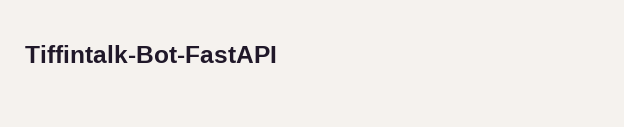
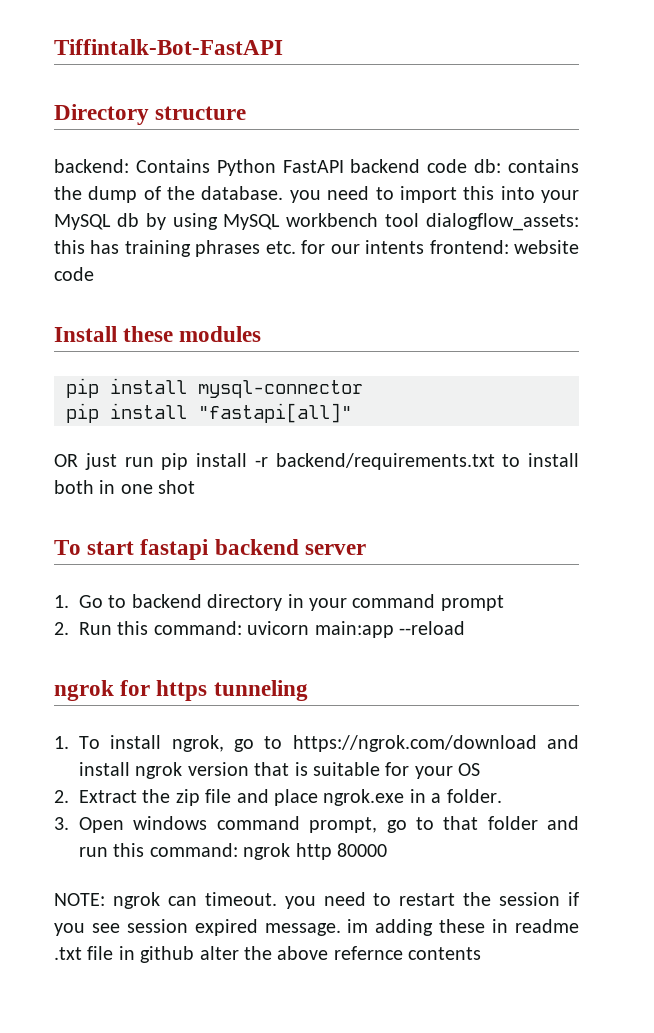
+ Directory structure
+ backend: Contains Python FastAPI backend code db: contains the dump of the database. you need to import this into your MySQL db by using MySQL workbench tool dialogflow_assets: this has training phrases etc. for our intents frontend: website code
+ Install these modules
+ pip install mysql-connector
+ pip install "fastapi[all]"
+ OR just run pip install -r backend/requirements.txt to install both in one shot
+ To start fastapi backend server
+ 1. Go to backend directory in your command prompt
+ 2. Run this command: uvicorn main:app --reload
+ ngrok for https tunneling
+ 1. To install ngrok, go to https://ngrok.com/download and install ngrok version that is suitable for your OS
+ 2. Extract the zip file and place ngrok.exe in a folder.
+ 3. Open windows command prompt, go to that folder and run this command: ngrok http 80000
+ NOTE: ngrok can timeout. you need to restart the session if you see session expired message. im adding these in readme .txt file in github alter the above refernce contents

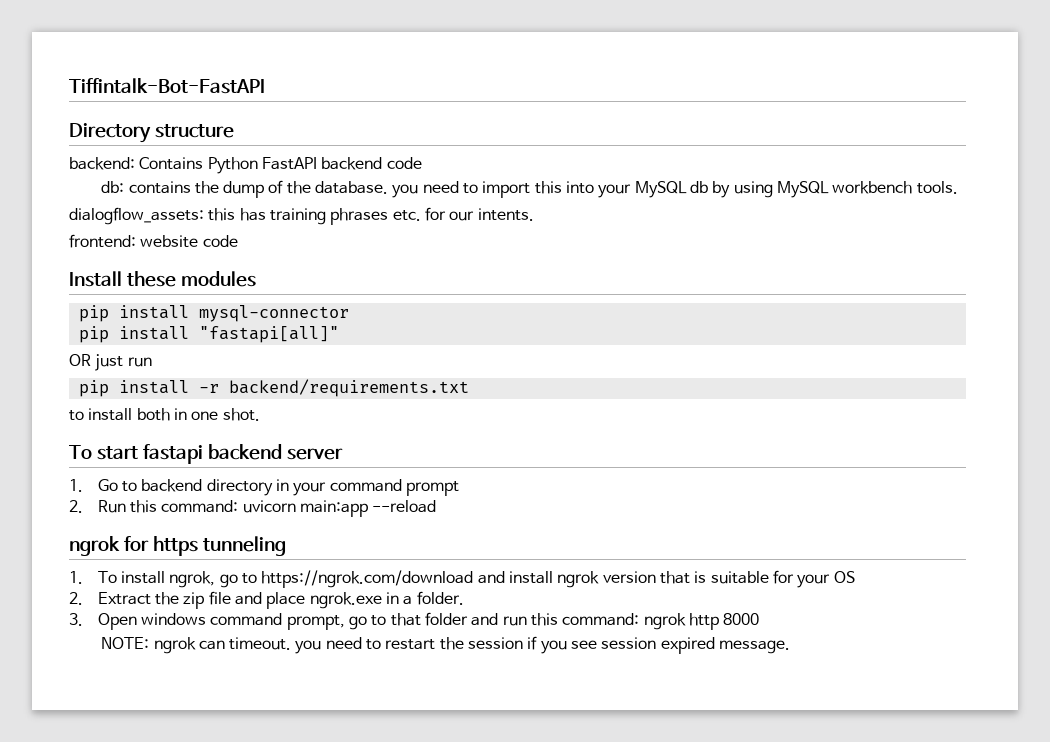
- backend: Contains Python FastAPI backend code db: contains the dump of the database. you need to import this into your MySQL db by using MySQL workbench tool dialogflow_assets: this has training phrases etc. for our intents frontend: website code
+ backend: Contains Python FastAPI backend code
+ db: contains the dump of the database. you need to import this into your MySQL db by using MySQL workbench tools.
+ dialogflow_assets: this has training phrases etc. for our intents.
+ frontend: website code
- OR just run pip install -r backend/requirements.txt to install both in one shot
+ OR just run
+ pip install -r backend/requirements.txt
+ to install both in one shot.
- 3. Open windows command prompt, go to that folder and run this command: ngrok http 80000
+ 3. Open windows command prompt, go to that folder and run this command: ngrok http 8000
- NOTE: ngrok can timeout. you need to restart the session if you see session expired message. im adding these in readme .txt file in github alter the above refernce contents
+ NOTE: ngrok can timeout. you need to restart the session if you see session expired message.

